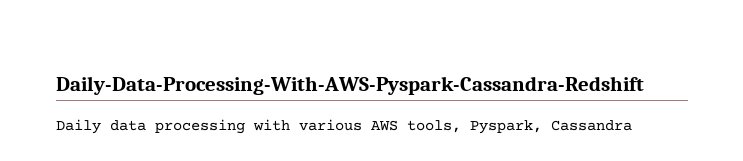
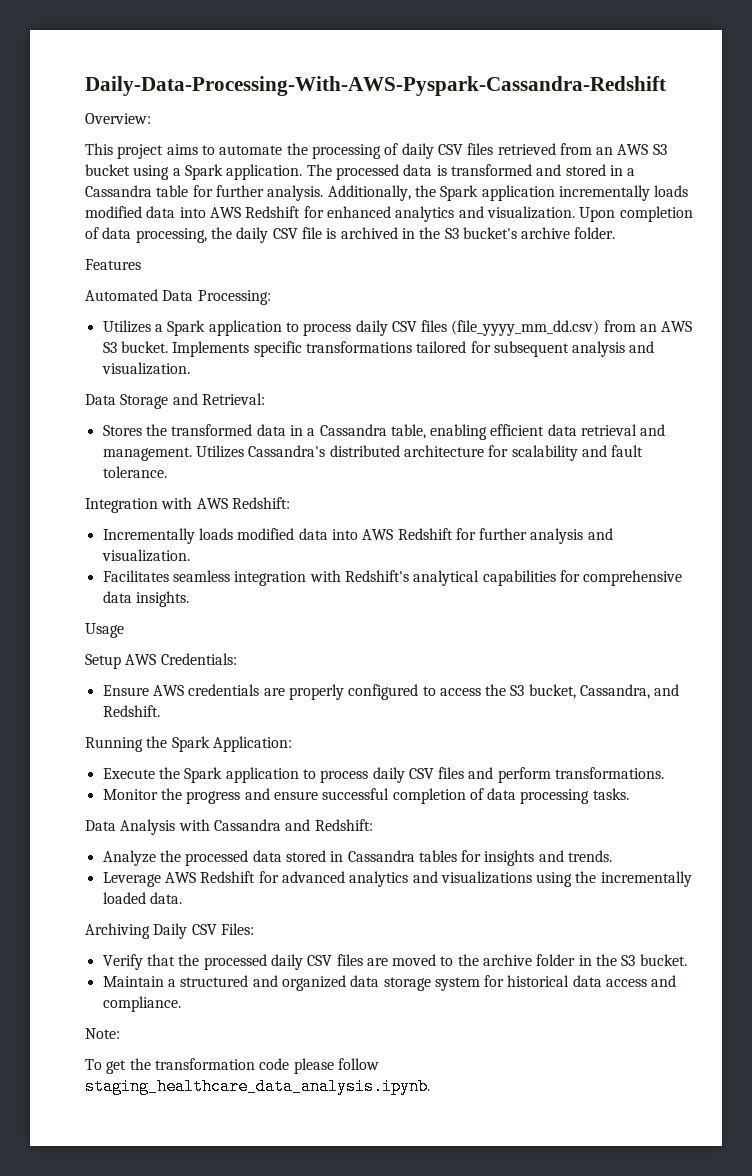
- Daily data processing with various AWS tools, Pyspark, Cassandra
+ Overview:
+ This project aims to automate the processing of daily CSV files retrieved from an AWS S3 bucket using a Spark application. The processed data is transformed and stored in a Cassandra table for further analysis. Additionally, the Spark application incrementally loads modified data into AWS Redshift for enhanced analytics and visualization. Upon completion of data processing, the daily CSV file is archived in the S3 bucket's archive folder.
+ Features
+ Automated Data Processing:
+ Utilizes a Spark application to process daily CSV files (file_yyyy_mm_dd.csv) from an AWS S3 bucket. Implements specific transformations tailored for subsequent analysis and visualization.
+ Data Storage and Retrieval:
+ Stores the transformed data in a Cassandra table, enabling efficient data retrieval and management. Utilizes Cassandra's distributed architecture for scalability and fault tolerance.
+ Integration with AWS Redshift:
+ Incrementally loads modified data into AWS Redshift for further analysis and visualization.
+ Facilitates seamless integration with Redshift's analytical capabilities for comprehensive data insights.
+ Usage
+ Setup AWS Credentials:
+ Ensure AWS credentials are properly configured to access the S3 bucket, Cassandra, and Redshift.
+ Running the Spark Application:
+ Execute the Spark application to process daily CSV files and perform transformations.
+ Monitor the progress and ensure successful completion of data processing tasks.
+ Data Analysis with Cassandra and Redshift:
+ Analyze the processed data stored in Cassandra tables for insights and trends.
+ Leverage AWS Redshift for advanced analytics and visualizations using the incrementally loaded data.
+ Archiving Daily CSV Files:
+ Verify that the processed daily CSV files are moved to the archive folder in the S3 bucket.
+ Maintain a structured and organized data storage system for historical data access and compliance.
+ Note:
+ To get the transformation code please follow staging_healthcare_data_analysis.ipynb.

